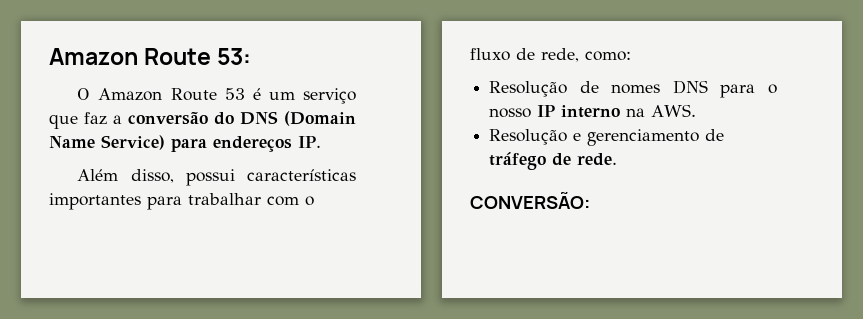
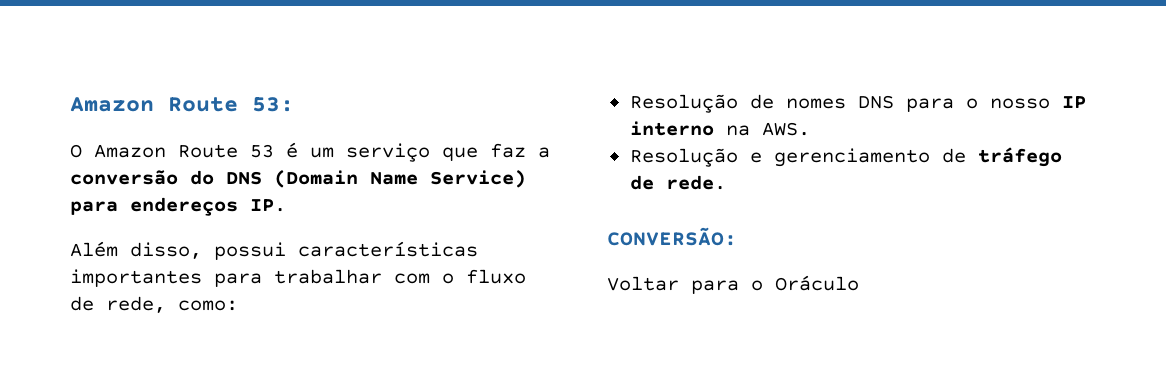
+ Voltar para o Oráculo

